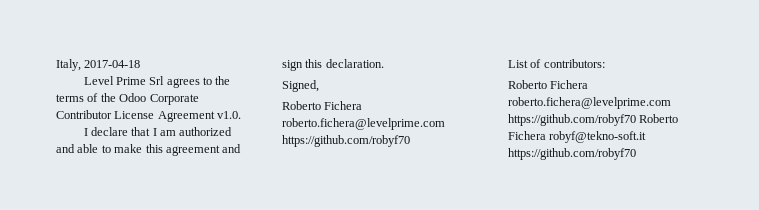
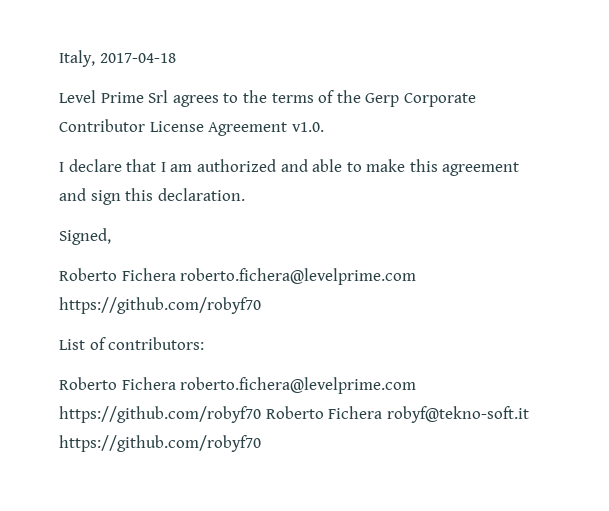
- Level Prime Srl agrees to the terms of the Odoo Corporate Contributor License Agreement v1.0.
+ Level Prime Srl agrees to the terms of the Gerp Corporate Contributor License Agreement v1.0.

